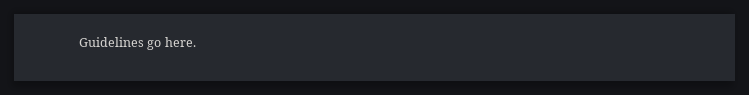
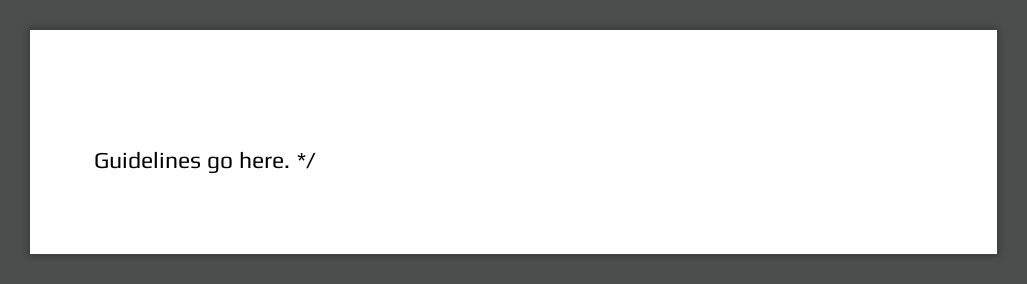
+ */

